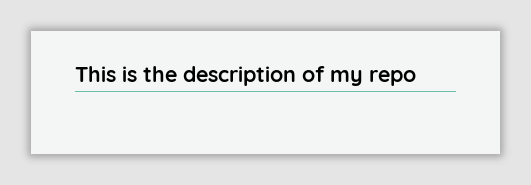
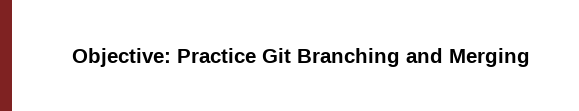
- This is the description of my repo
+ Objective: Practice Git Branching and Merging

